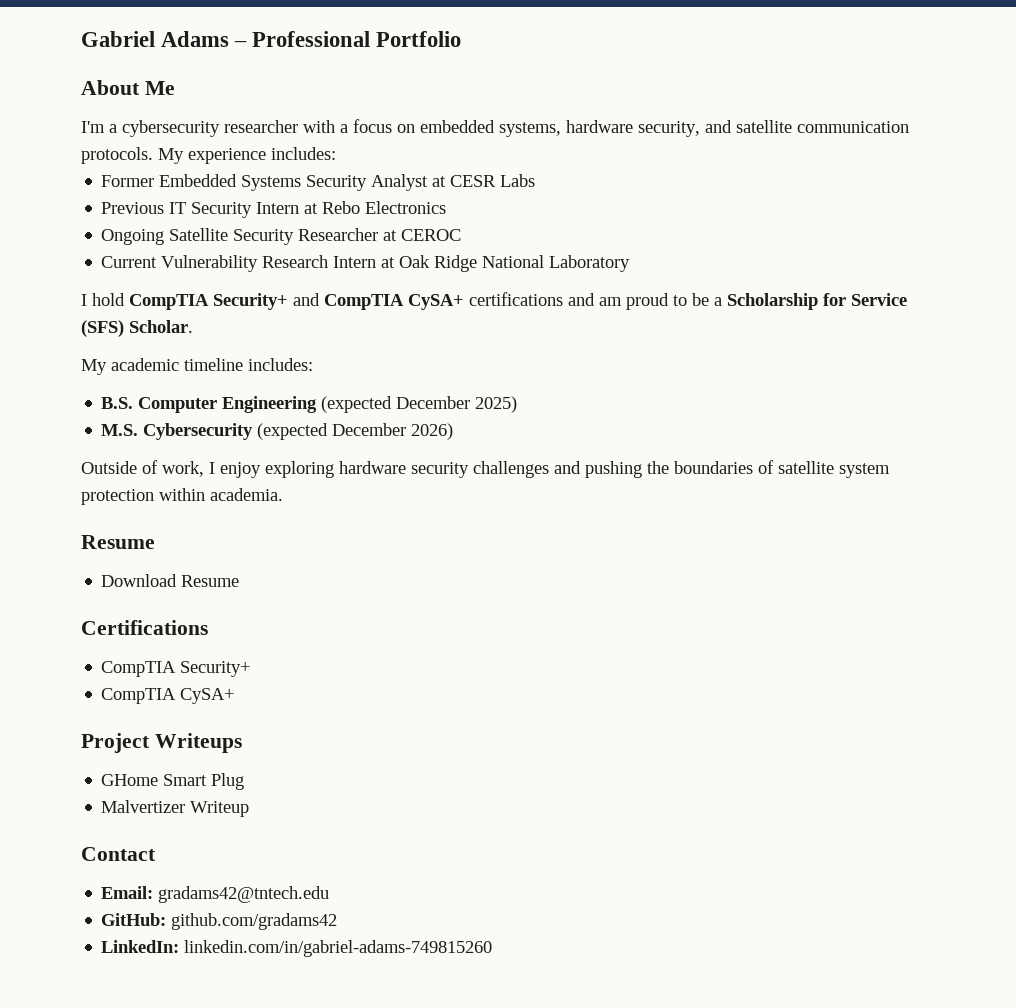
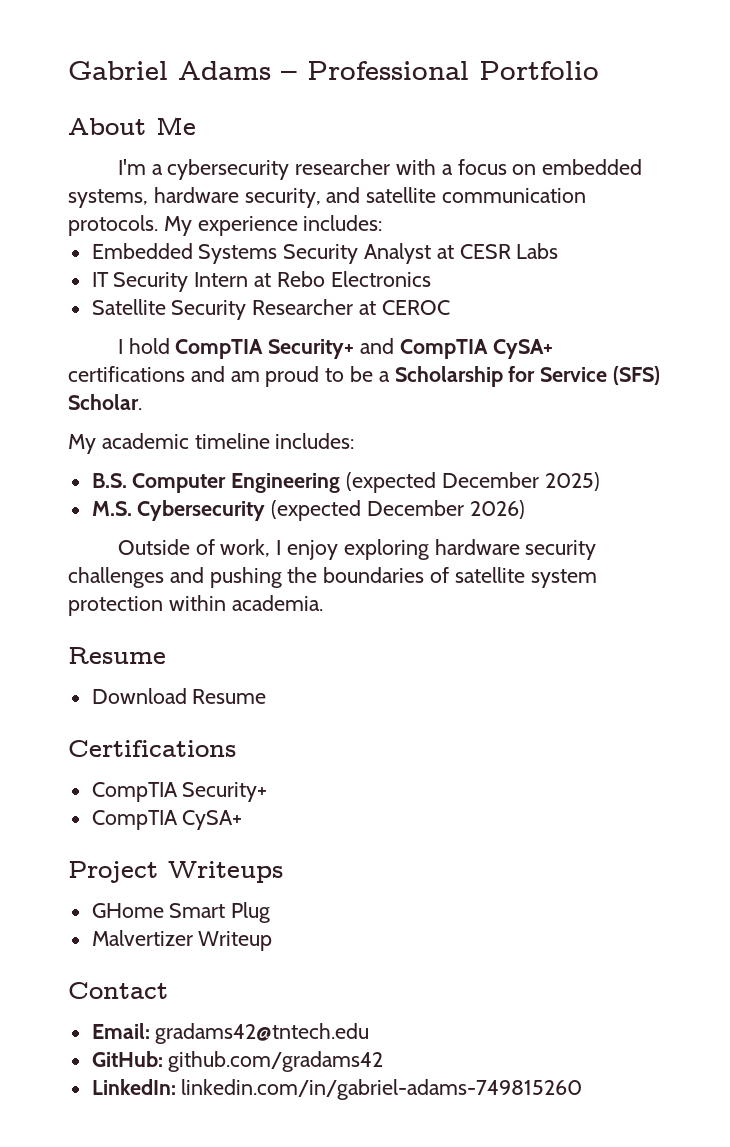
- Former Embedded Systems Security Analyst at CESR Labs
+ Embedded Systems Security Analyst at CESR Labs
- Previous IT Security Intern at Rebo Electronics
+ IT Security Intern at Rebo Electronics
- Ongoing Satellite Security Researcher at CEROC
+ Satellite Security Researcher at CEROC
- Current Vulnerability Research Intern at Oak Ridge National Laboratory

